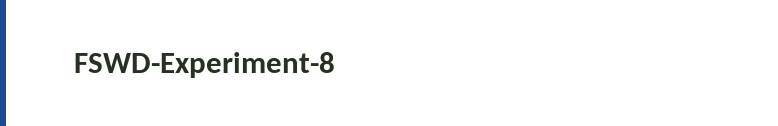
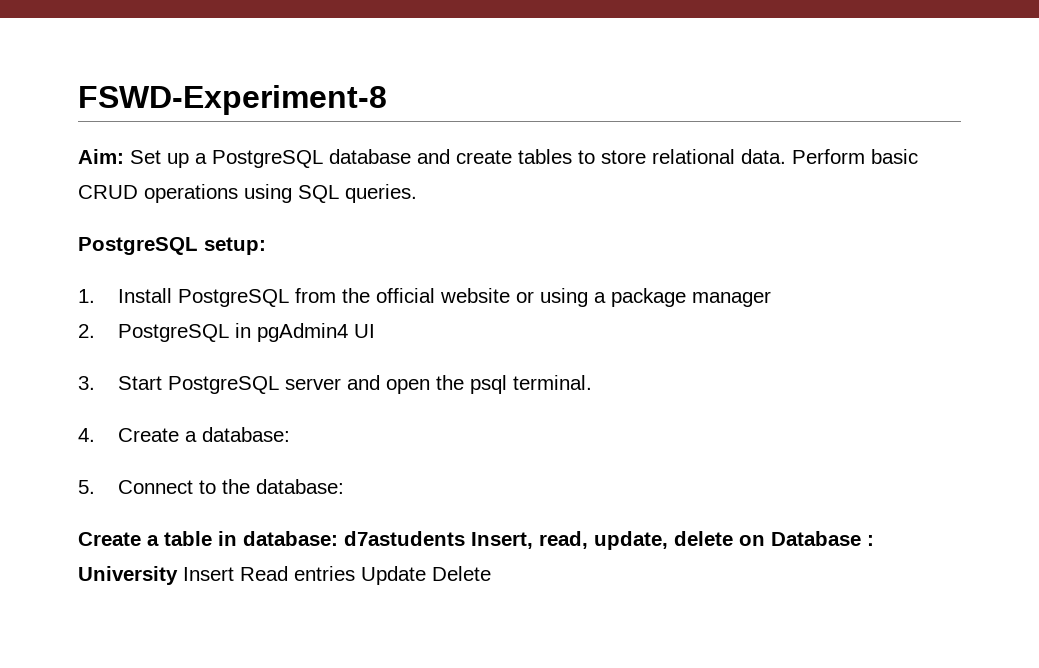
+ Aim: Set up a PostgreSQL database and create tables to store relational data. Perform basic CRUD operations using SQL queries.
+ PostgreSQL setup:
+ 1. Install PostgreSQL from the official website or using a package manager
+ 2. PostgreSQL in pgAdmin4 UI
+ 3. Start PostgreSQL server and open the psql terminal.
+ 4. Create a database:
+ 5. Connect to the database:
+ Create a table in database: d7astudents Insert, read, update, delete on Database : University Insert Read entries Update Delete

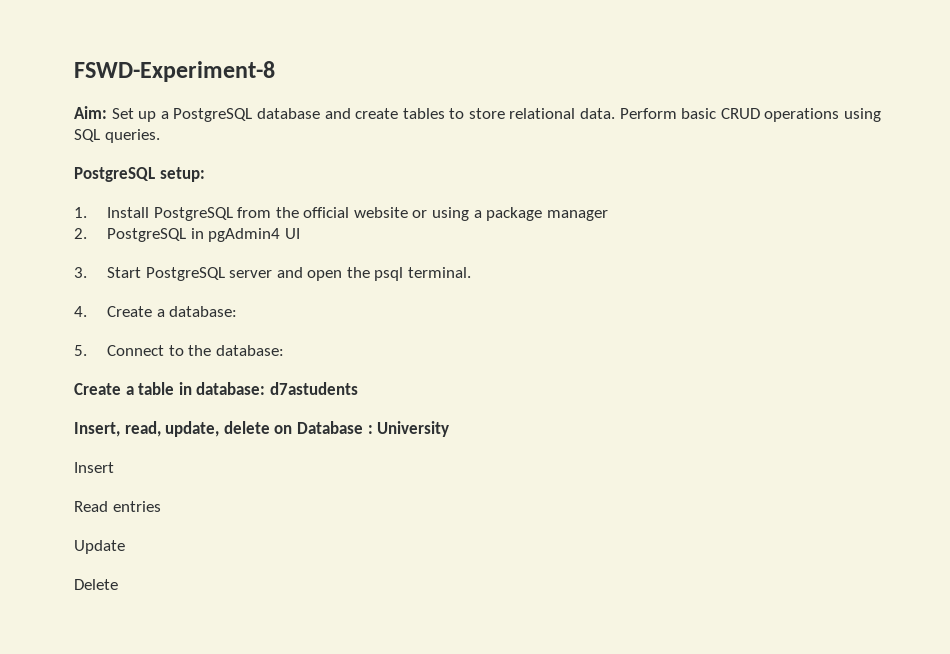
- Create a table in database: d7astudents Insert, read, update, delete on Database : University Insert Read entries Update Delete
+ Create a table in database: d7astudents
+ Insert, read, update, delete on Database : University
+ Insert
+ Read entries
+ Update
+ Delete

